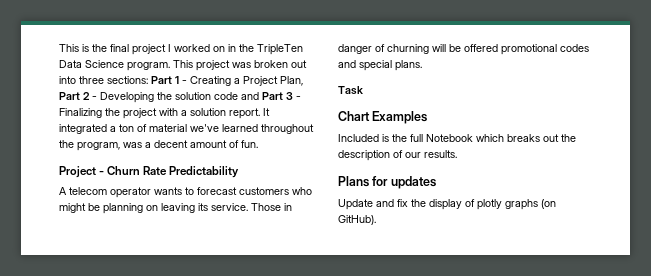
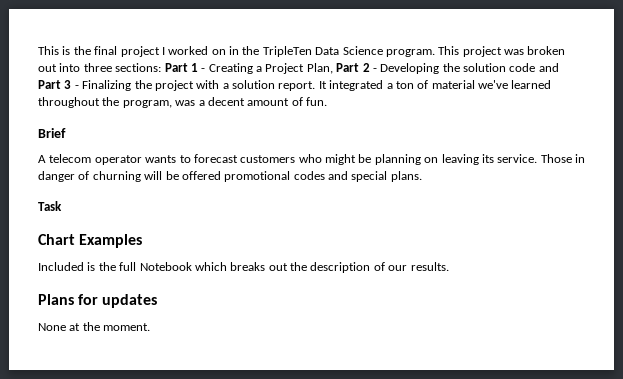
- Project - Churn Rate Predictability
+ Brief
- Update and fix the display of plotly graphs (on GitHub).
+ None at the moment.

